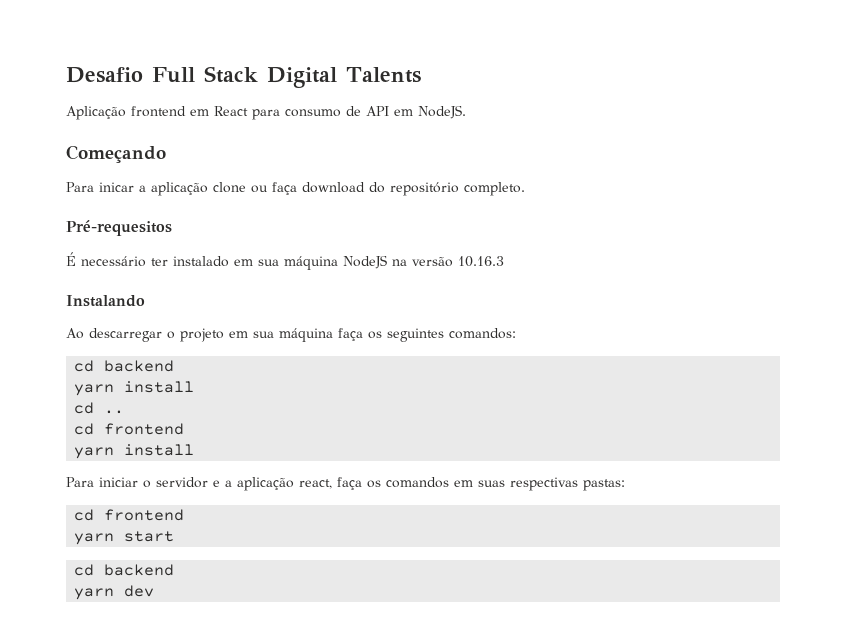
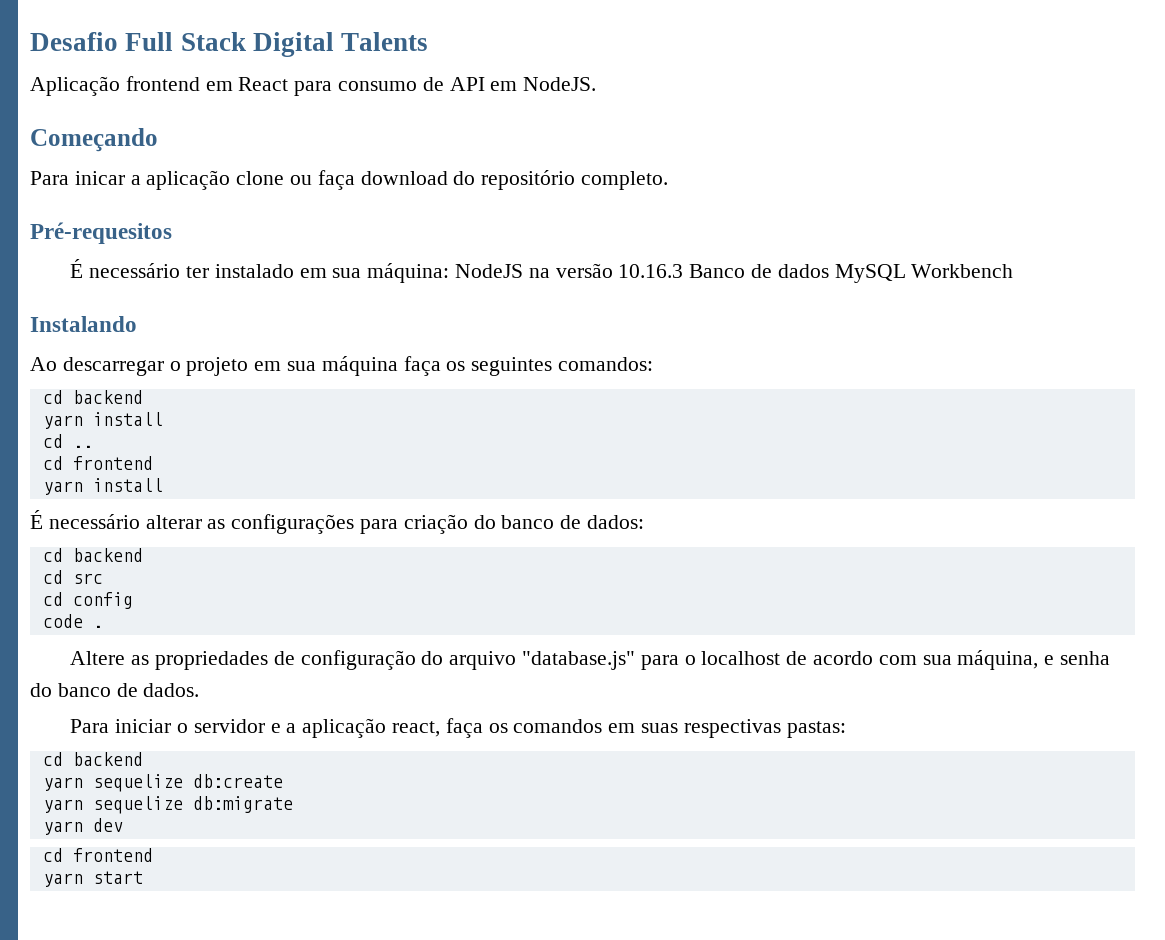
- É necessário ter instalado em sua máquina NodeJS na versão 10.16.3
+ É necessário ter instalado em sua máquina: NodeJS na versão 10.16.3 Banco de dados MySQL Workbench
+ É necessário alterar as configurações para criação do banco de dados:
+ cd backend
+ cd src
+ cd config
+ code .
+ Altere as propriedades de configuração do arquivo "database.js" para o localhost de acordo com sua máquina, e senha do banco de dados.
  Para iniciar o servidor e a aplicação react, faça os comandos em suas respectivas pastas:
+ cd backend
+ yarn sequelize db:create
+ yarn sequelize db:migrate
+ yarn dev
  yarn start
- cd backend
- yarn dev

